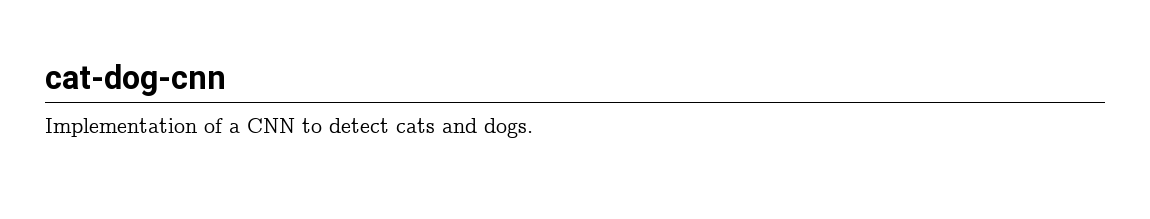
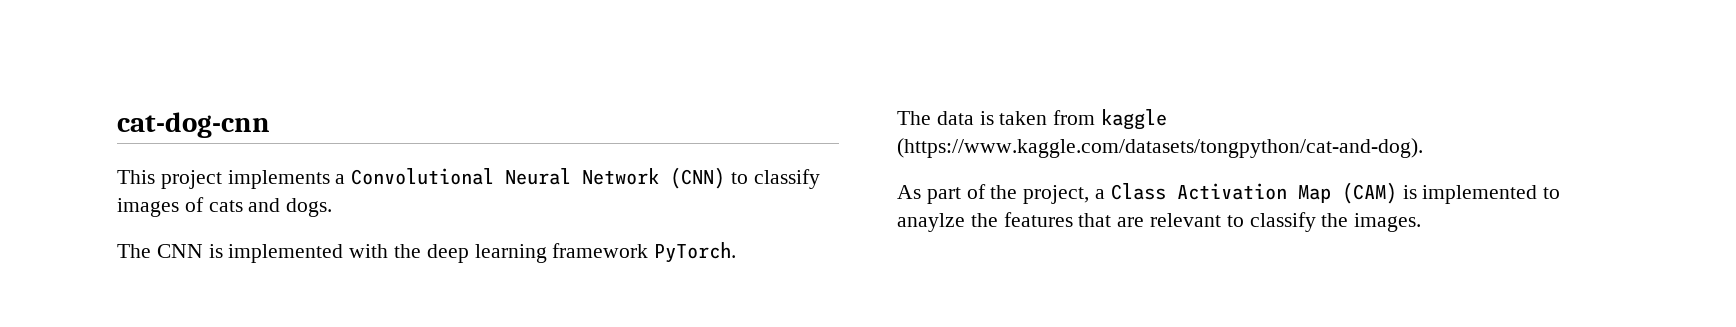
- Implementation of a CNN to detect cats and dogs.
+ This project implements a Convolutional Neural Network (CNN) to classify images of cats and dogs.
+ The CNN is implemented with the deep learning framework PyTorch.
+ The data is taken from kaggle (https://www.kaggle.com/datasets/tongpython/cat-and-dog).
+ As part of the project, a Class Activation Map (CAM) is implemented to anaylze the features that are relevant to classify the images.

